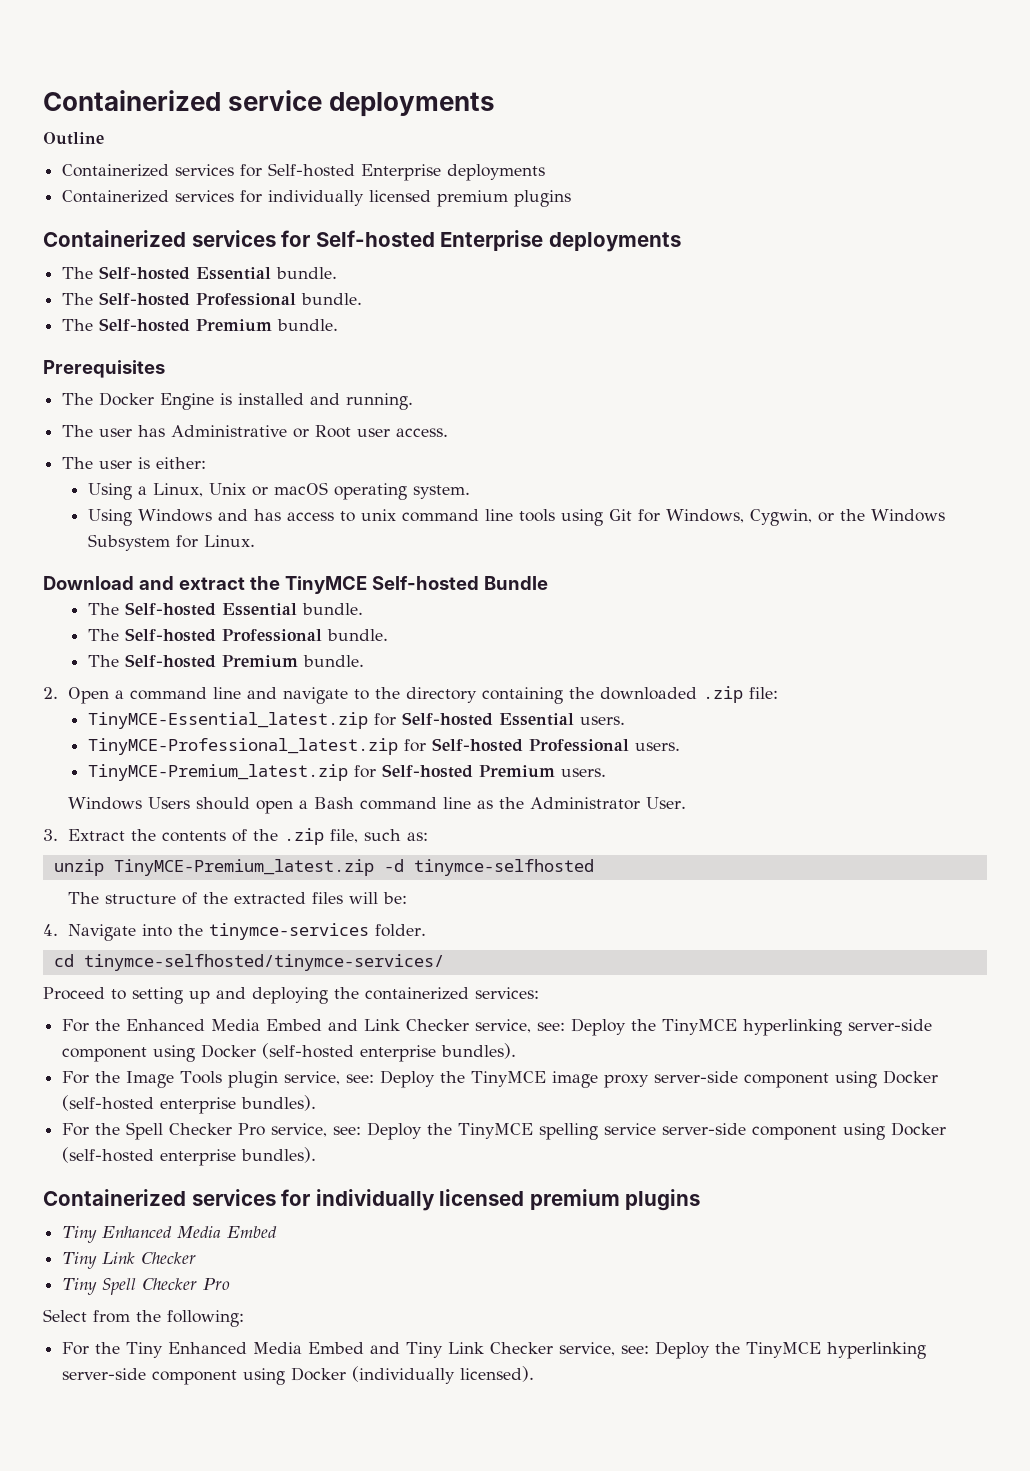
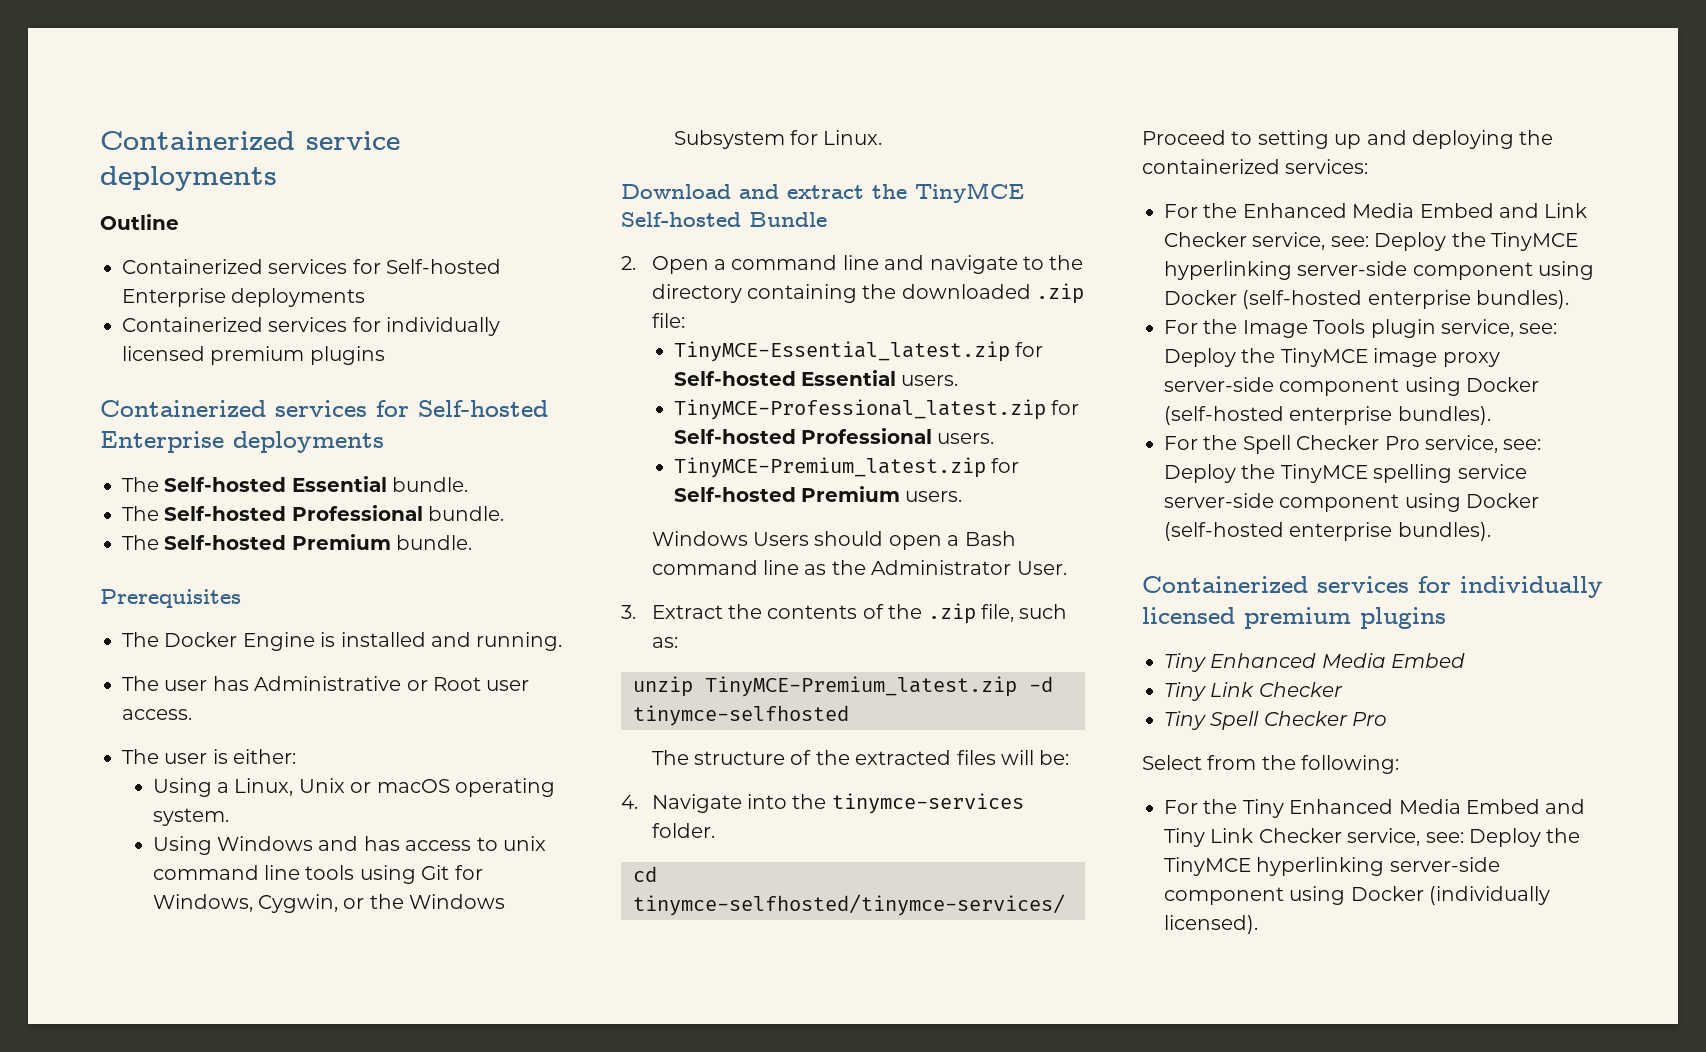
  Download and extract the TinyMCE Self-hosted Bundle
- The Self-hosted Essential bundle.
- The Self-hosted Professional bundle.
- The Self-hosted Premium bundle.

